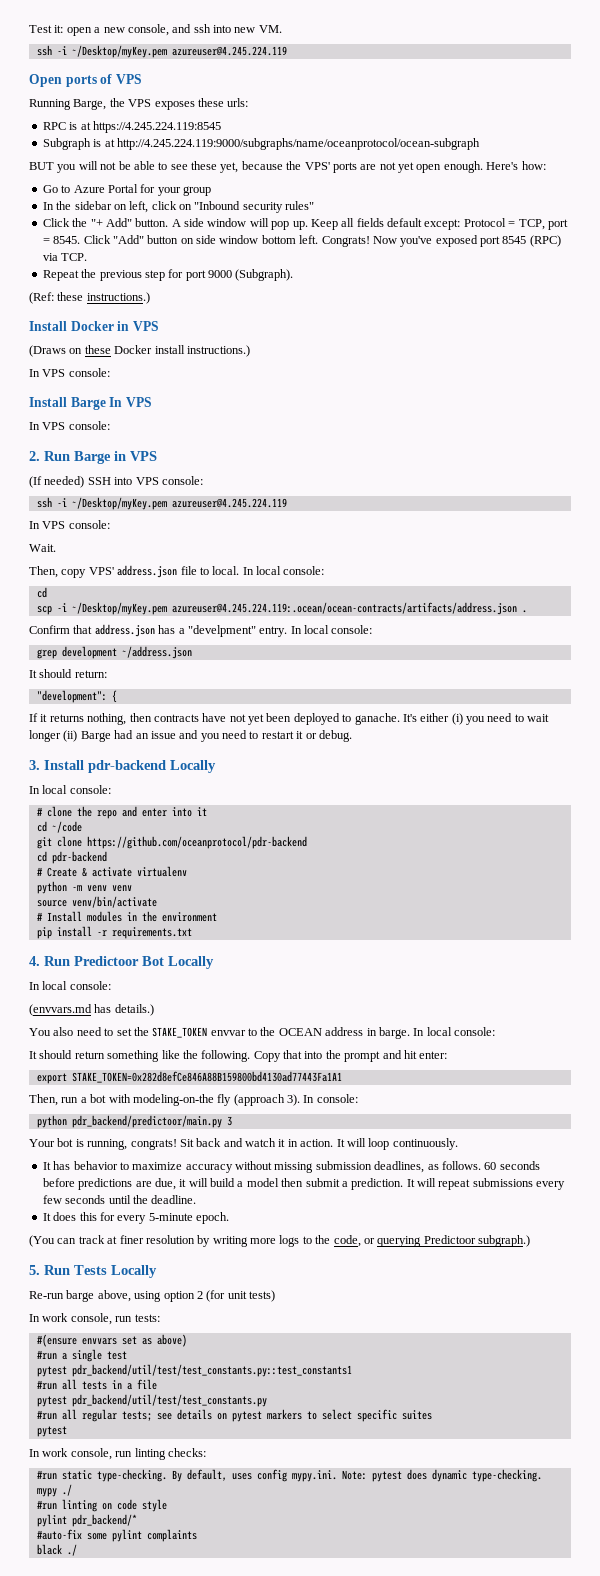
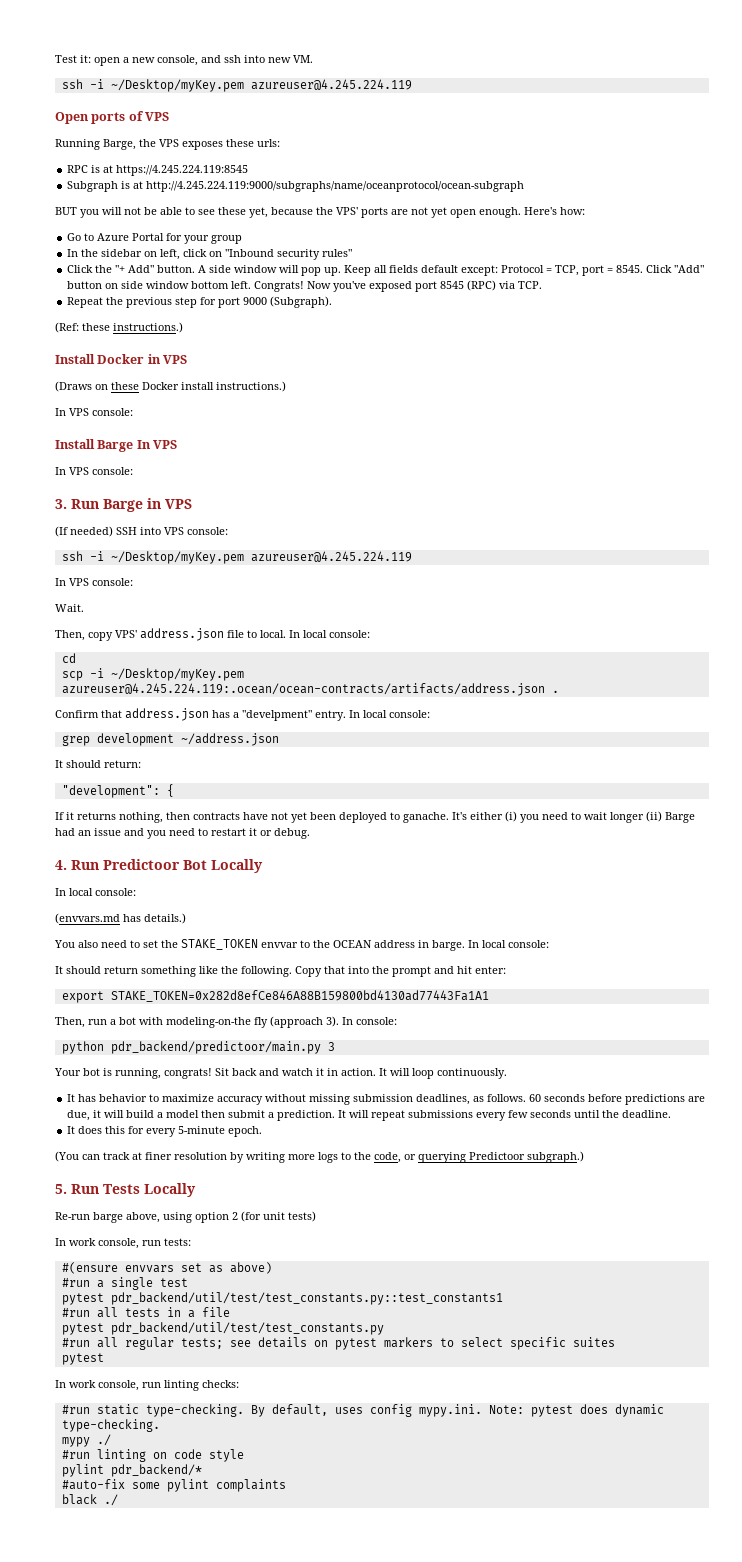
- 2. Run Barge in VPS
+ 3. Run Barge in VPS
- 3. Install pdr-backend Locally
- In local console:
- # clone the repo and enter into it
- cd ~/code
- git clone https://github.com/oceanprotocol/pdr-backend
- cd pdr-backend
- # Create & activate virtualenv
- python -m venv venv
- source venv/bin/activate
- # Install modules in the environment
- pip install -r requirements.txt

